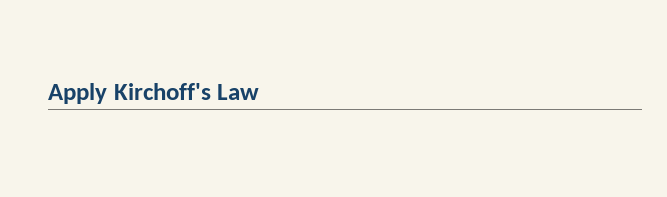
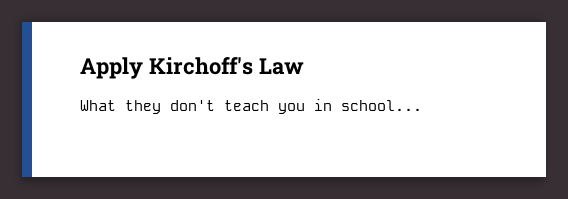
+ What they don't teach you in school...

